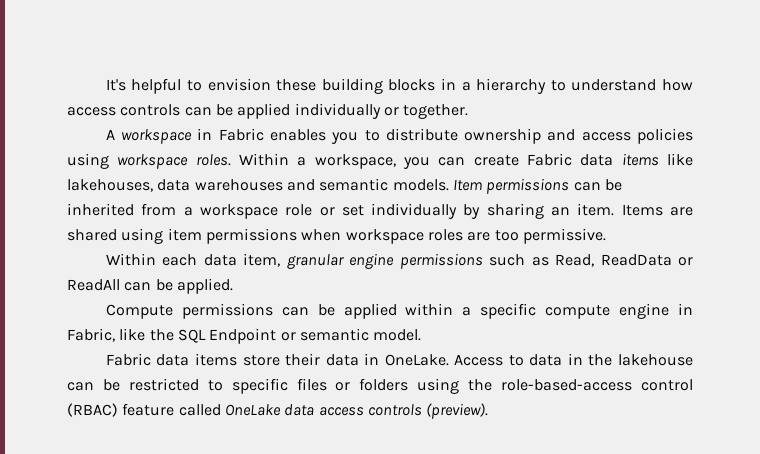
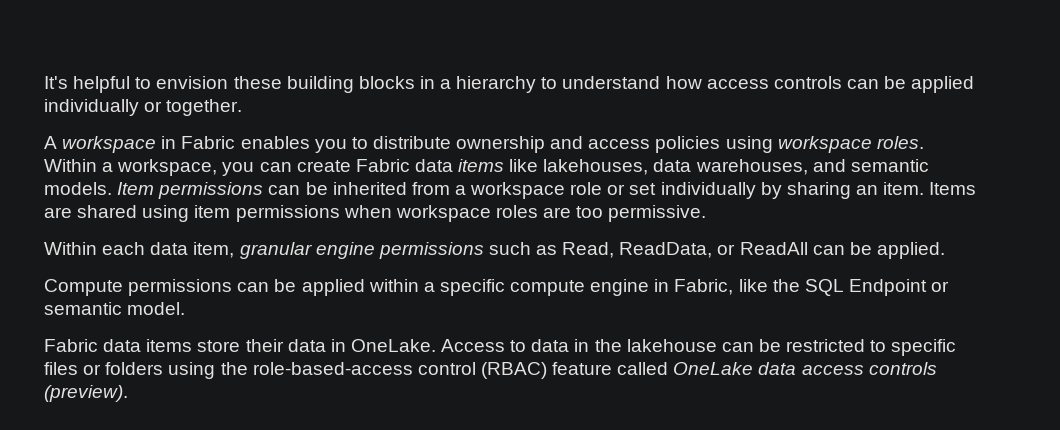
- Within a workspace, you can create Fabric data items like lakehouses, data warehouses and semantic models.
+ Within a workspace, you can create Fabric data items like lakehouses, data warehouses, and semantic models.
- Within each data item, granular engine permissions such as Read, ReadData or ReadAll can be applied.
+ Within each data item, granular engine permissions such as Read, ReadData, or ReadAll can be applied.

